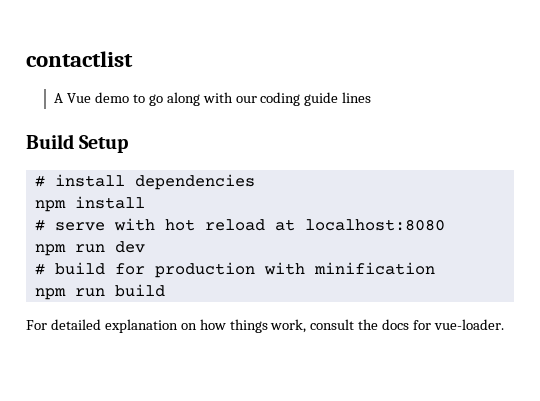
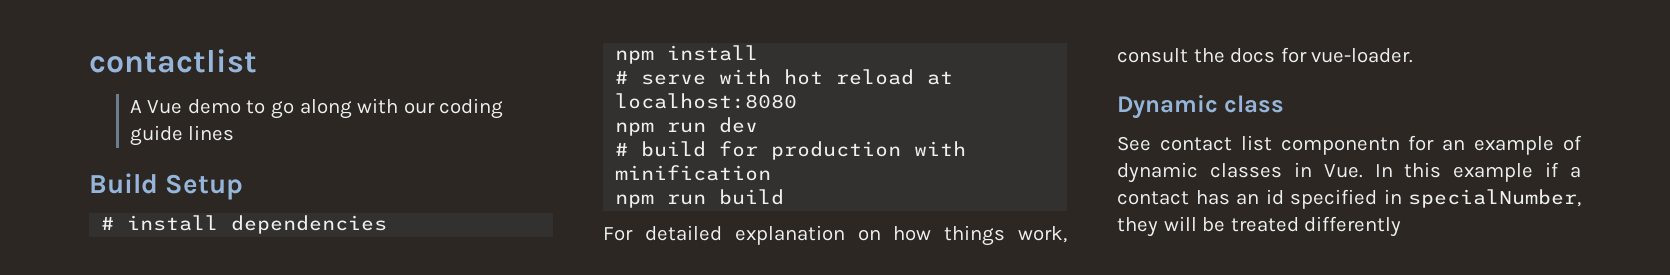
+ Dynamic class
+ See contact list componentn for an example of dynamic classes in Vue. In this example if a contact has an id specified in specialNumber, they will be treated differently

